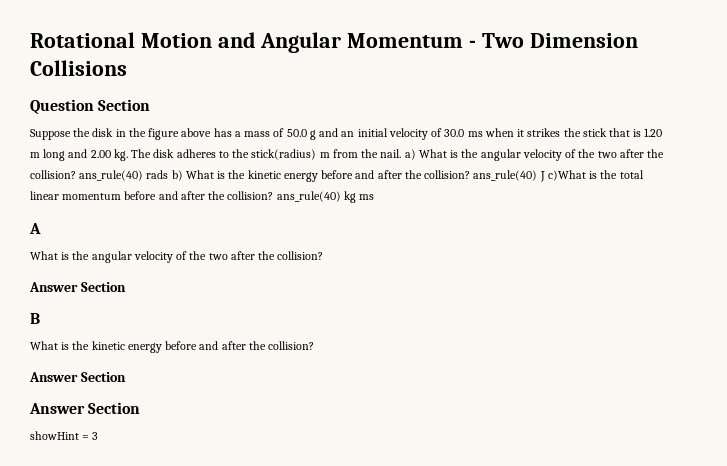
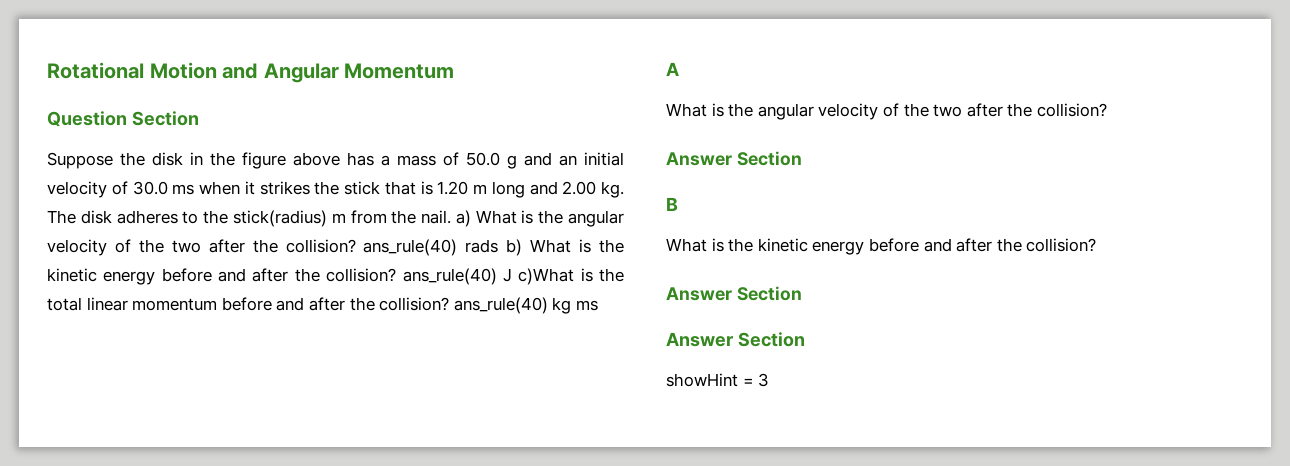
- Rotational Motion and Angular Momentum - Two Dimension Collisions
+ Rotational Motion and Angular Momentum

